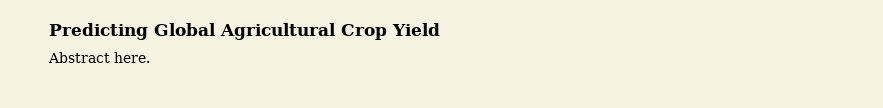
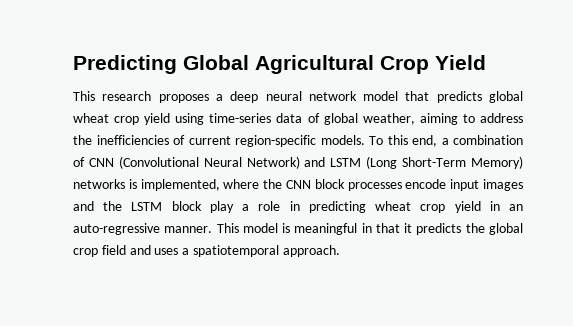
- Abstract here.
+ This research proposes a deep neural network model that predicts global wheat crop yield using time-series data of global weather, aiming to address the inefficiencies of current region-specific models. To this end, a combination of CNN (Convolutional Neural Network) and LSTM (Long Short-Term Memory) networks is implemented, where the CNN block processes encode input images and the LSTM block play a role in predicting wheat crop yield in an auto-regressive manner. This model is meaningful in that it predicts the global crop field and uses a spatiotemporal approach.

